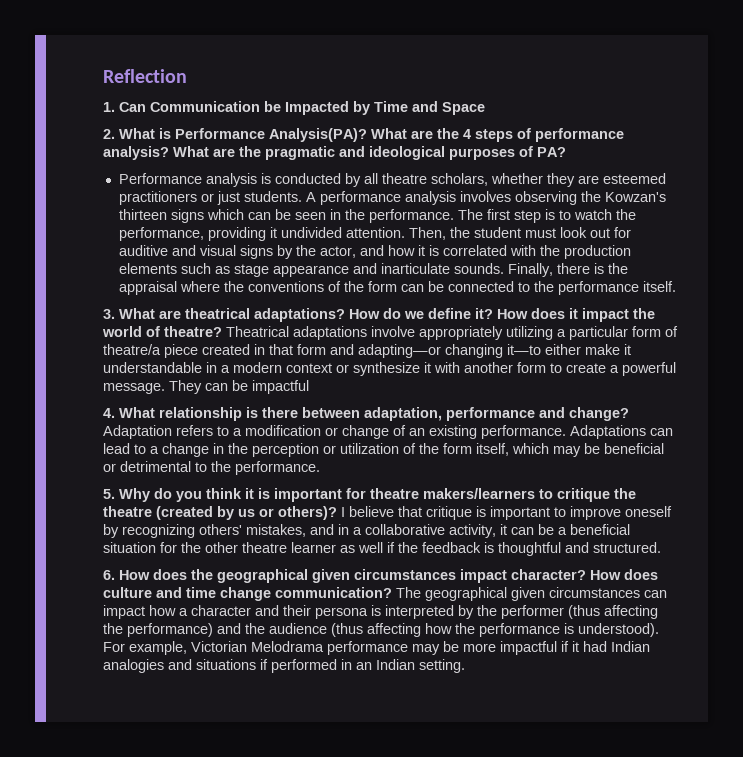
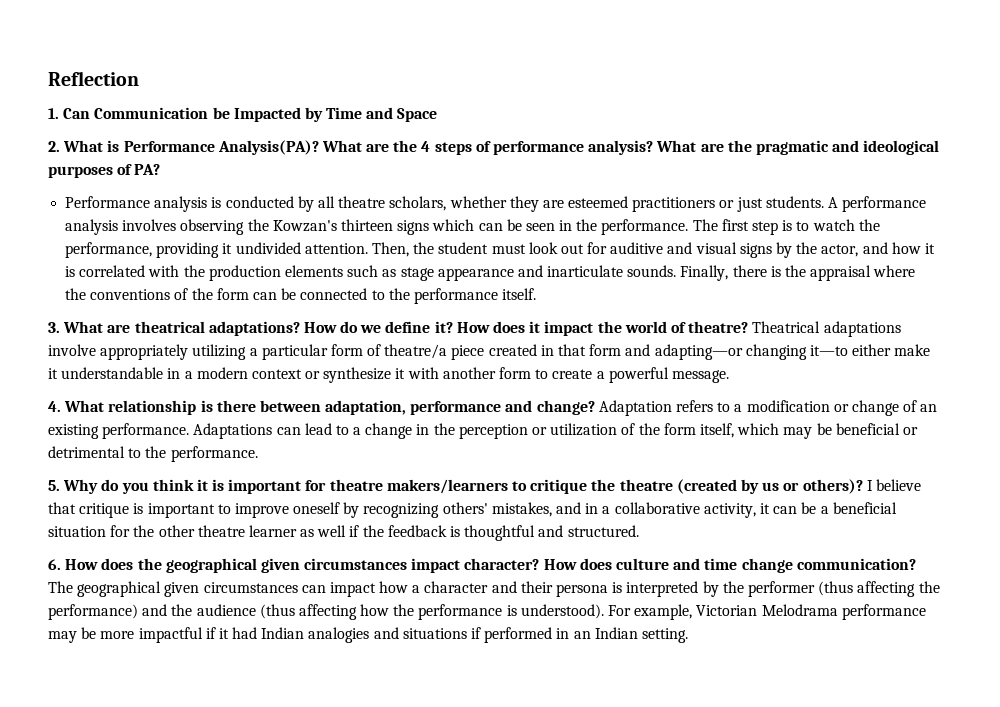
- They can be impactful

